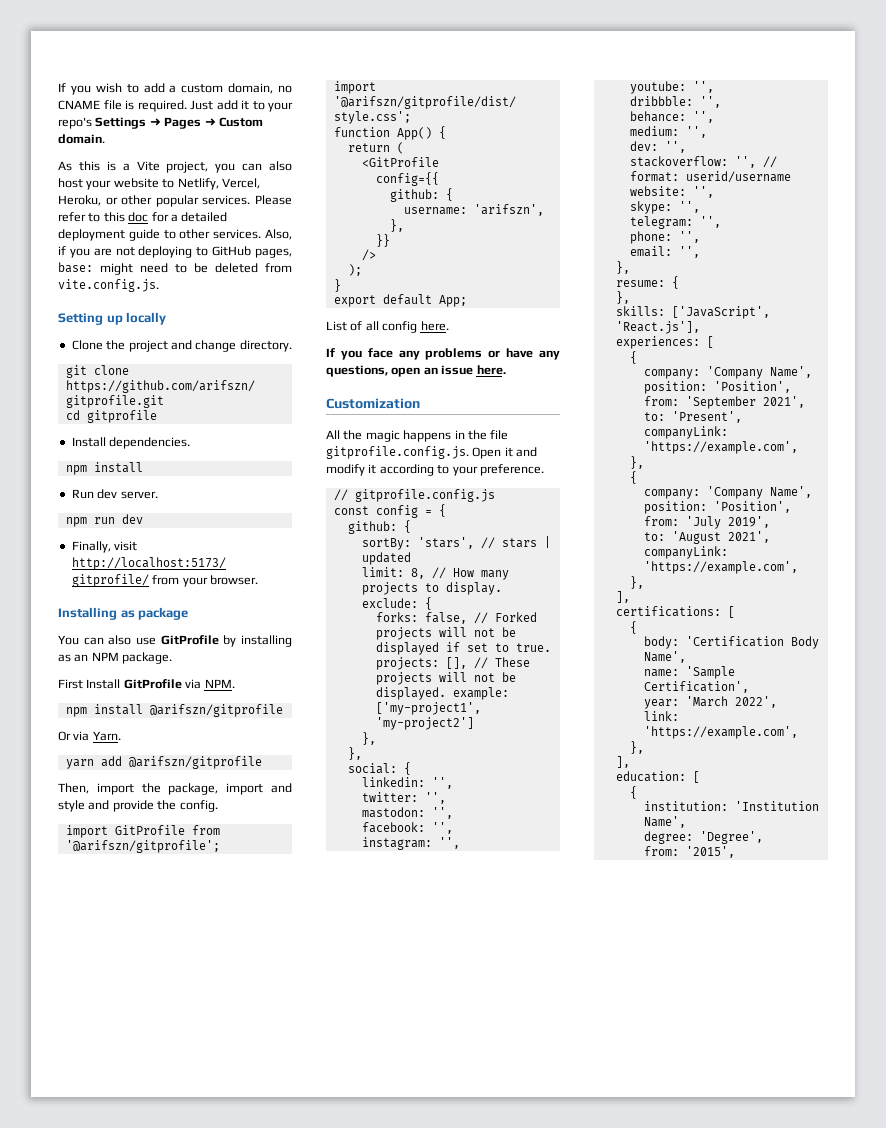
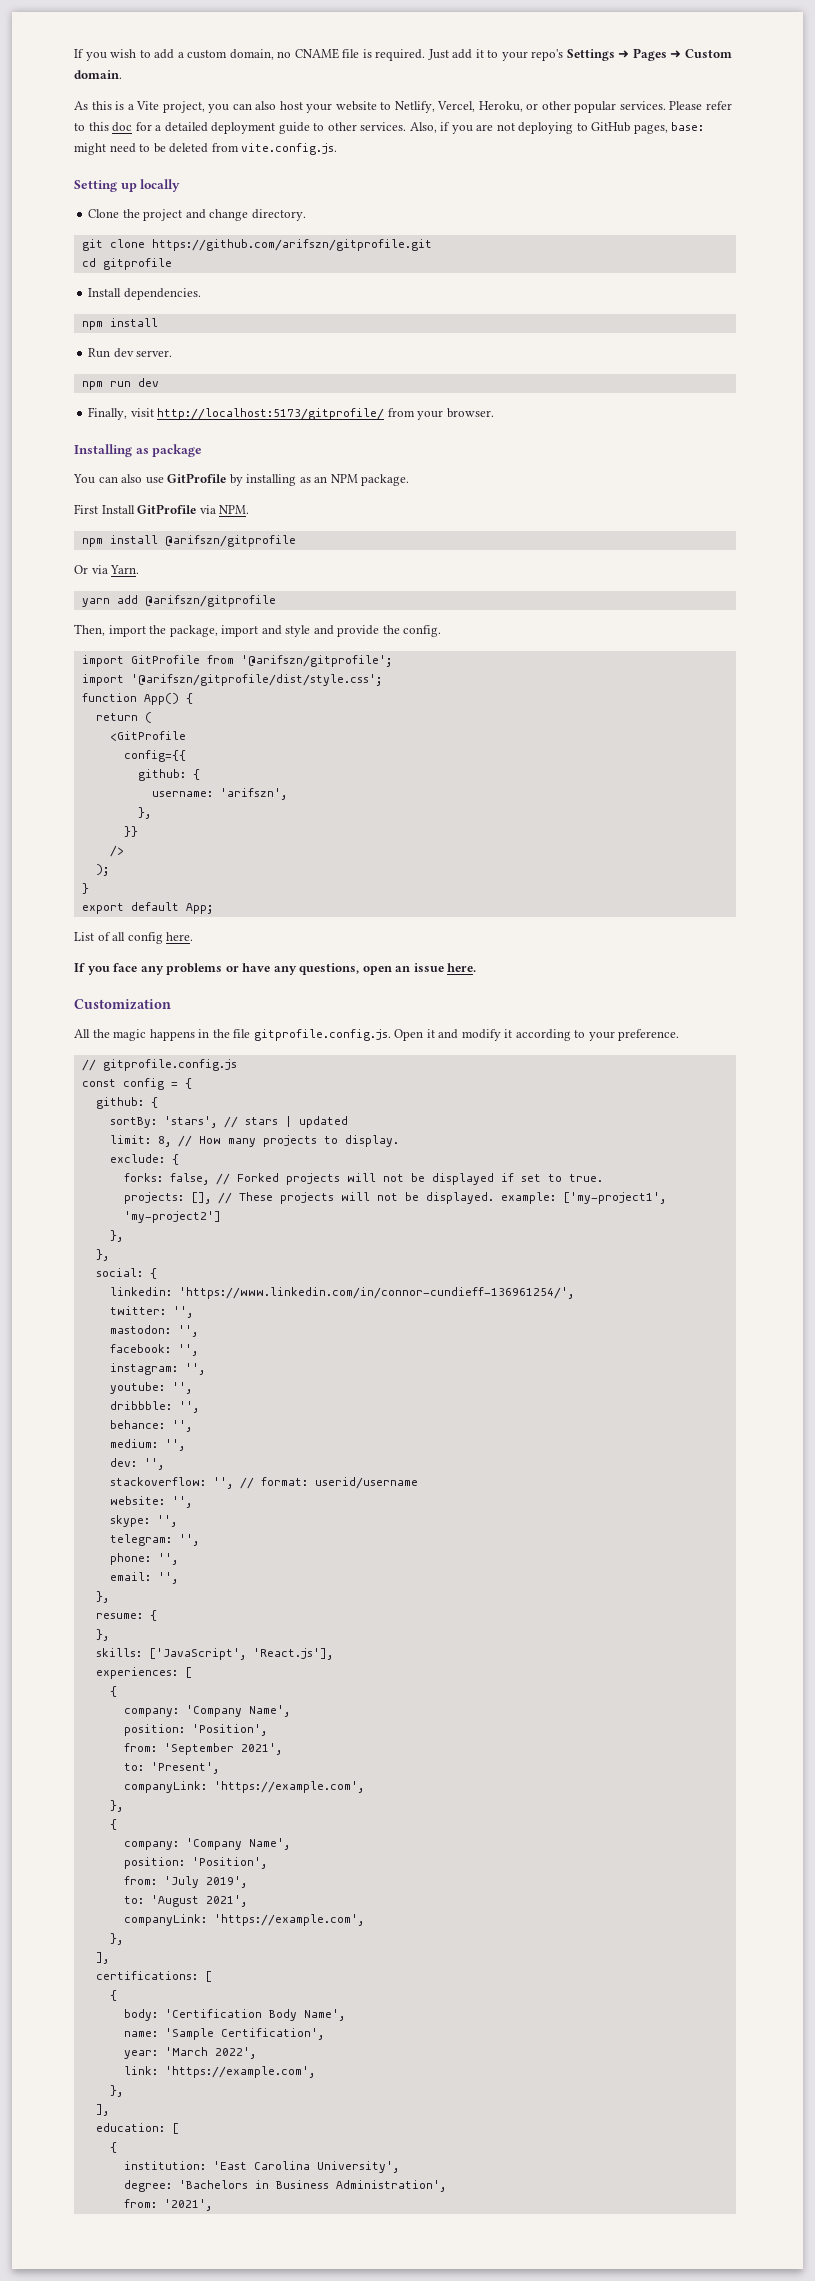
- linkedin: '',
+ linkedin: 'https://www.linkedin.com/in/connor-cundieff-136961254/',
- institution: 'Institution Name',
- degree: 'Degree',
- from: '2015',
+ institution: 'East Carolina University',
+ degree: 'Bachelors in Business Administration',
+ from: '2021',

